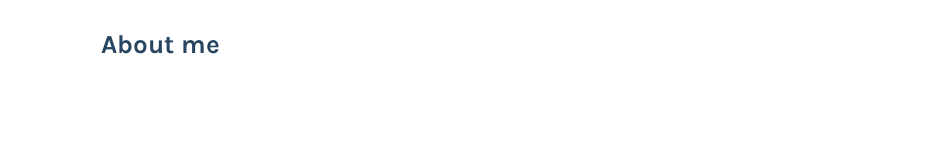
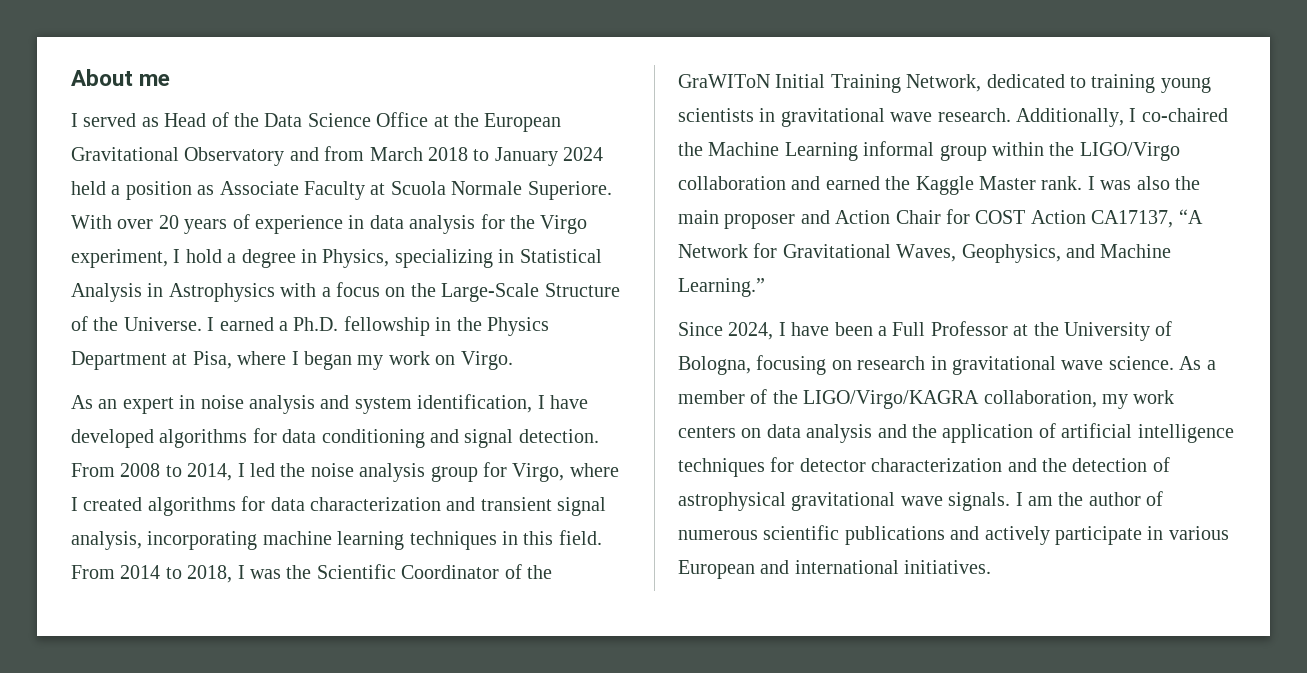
+ I served as Head of the Data Science Office at the European Gravitational Observatory and from March 2018 to January 2024 held a position as Associate Faculty at Scuola Normale Superiore. With over 20 years of experience in data analysis for the Virgo experiment, I hold a degree in Physics, specializing in Statistical Analysis in Astrophysics with a focus on the Large-Scale Structure of the Universe. I earned a Ph.D. fellowship in the Physics Department at Pisa, where I began my work on Virgo.
+ As an expert in noise analysis and system identification, I have developed algorithms for data conditioning and signal detection. From 2008 to 2014, I led the noise analysis group for Virgo, where I created algorithms for data characterization and transient signal analysis, incorporating machine learning techniques in this field. From 2014 to 2018, I was the Scientific Coordinator of the GraWIToN Initial Training Network, dedicated to training young scientists in gravitational wave research. Additionally, I co-chaired the Machine Learning informal group within the LIGO/Virgo collaboration and earned the Kaggle Master rank. I was also the main proposer and Action Chair for COST Action CA17137, “A Network for Gravitational Waves, Geophysics, and Machine Learning.”
+ Since 2024, I have been a Full Professor at the University of Bologna, focusing on research in gravitational wave science. As a member of the LIGO/Virgo/KAGRA collaboration, my work centers on data analysis and the application of artificial intelligence techniques for detector characterization and the detection of astrophysical gravitational wave signals. I am the author of numerous scientific publications and actively participate in various European and international initiatives.

